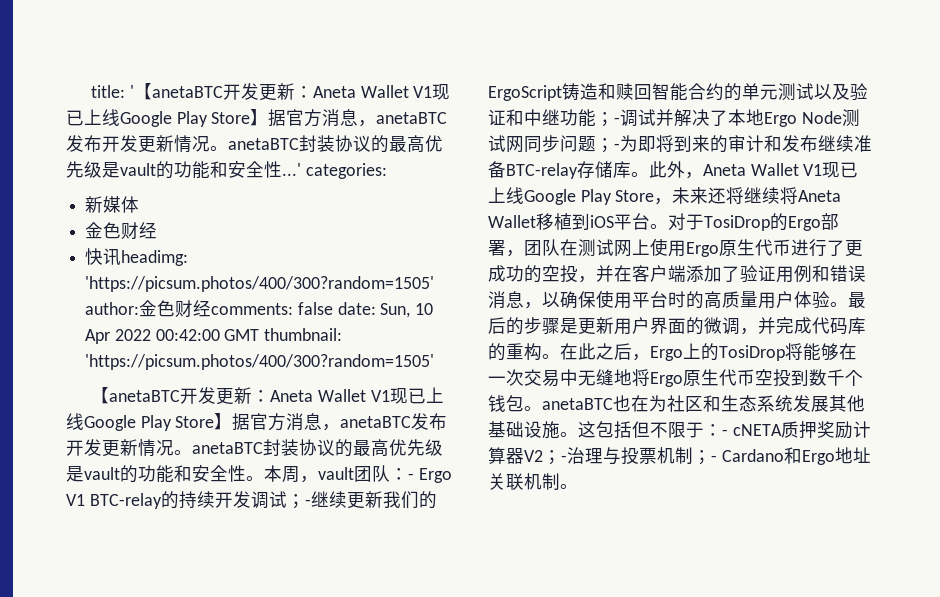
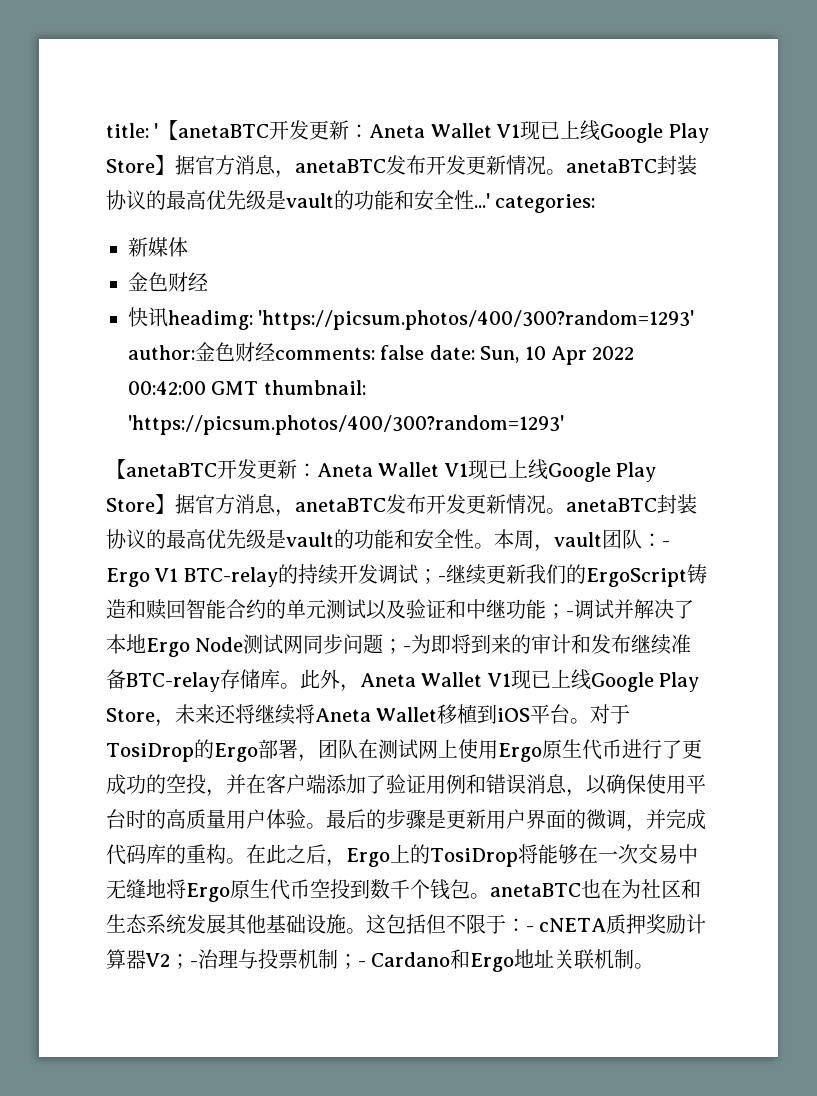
- 快讯headimg: 'https://picsum.photos/400/300?random=1505' author:金色财经comments: false date: Sun, 10 Apr 2022 00:42:00 GMT thumbnail: 'https://picsum.photos/400/300?random=1505'
+ 快讯headimg: 'https://picsum.photos/400/300?random=1293' author:金色财经comments: false date: Sun, 10 Apr 2022 00:42:00 GMT thumbnail: 'https://picsum.photos/400/300?random=1293'

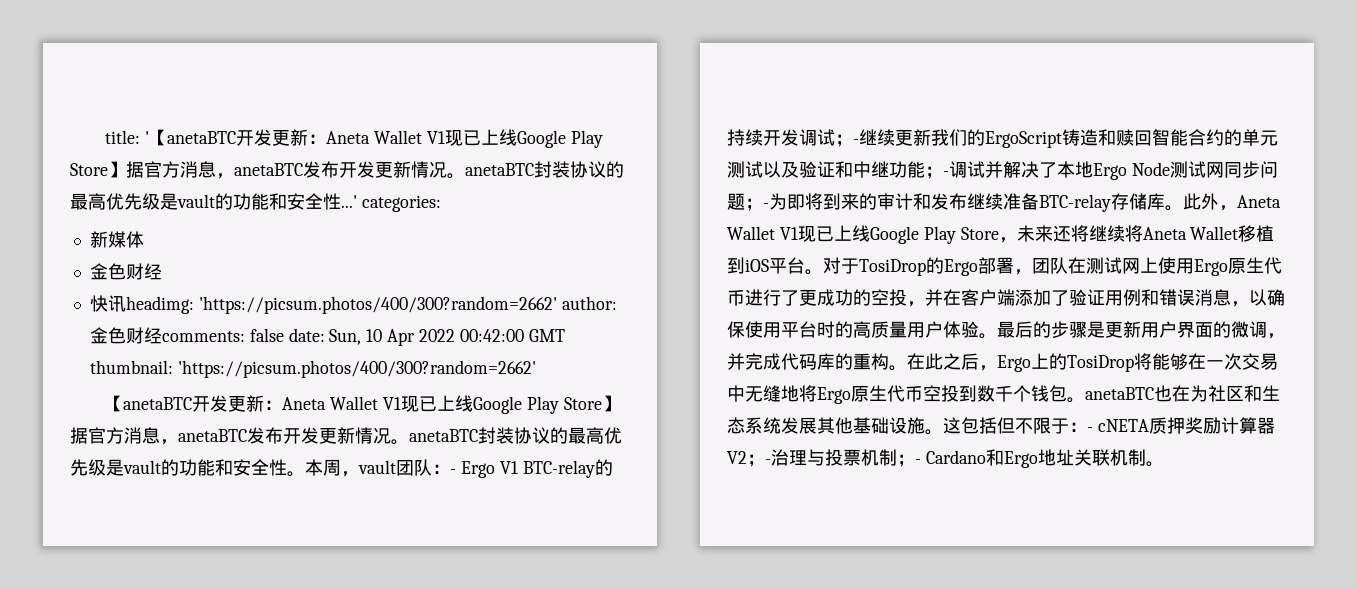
- 快讯headimg: 'https://picsum.photos/400/300?random=1293' author:金色财经comments: false date: Sun, 10 Apr 2022 00:42:00 GMT thumbnail: 'https://picsum.photos/400/300?random=1293'
+ 快讯headimg: 'https://picsum.photos/400/300?random=2662' author:金色财经comments: false date: Sun, 10 Apr 2022 00:42:00 GMT thumbnail: 'https://picsum.photos/400/300?random=2662'

